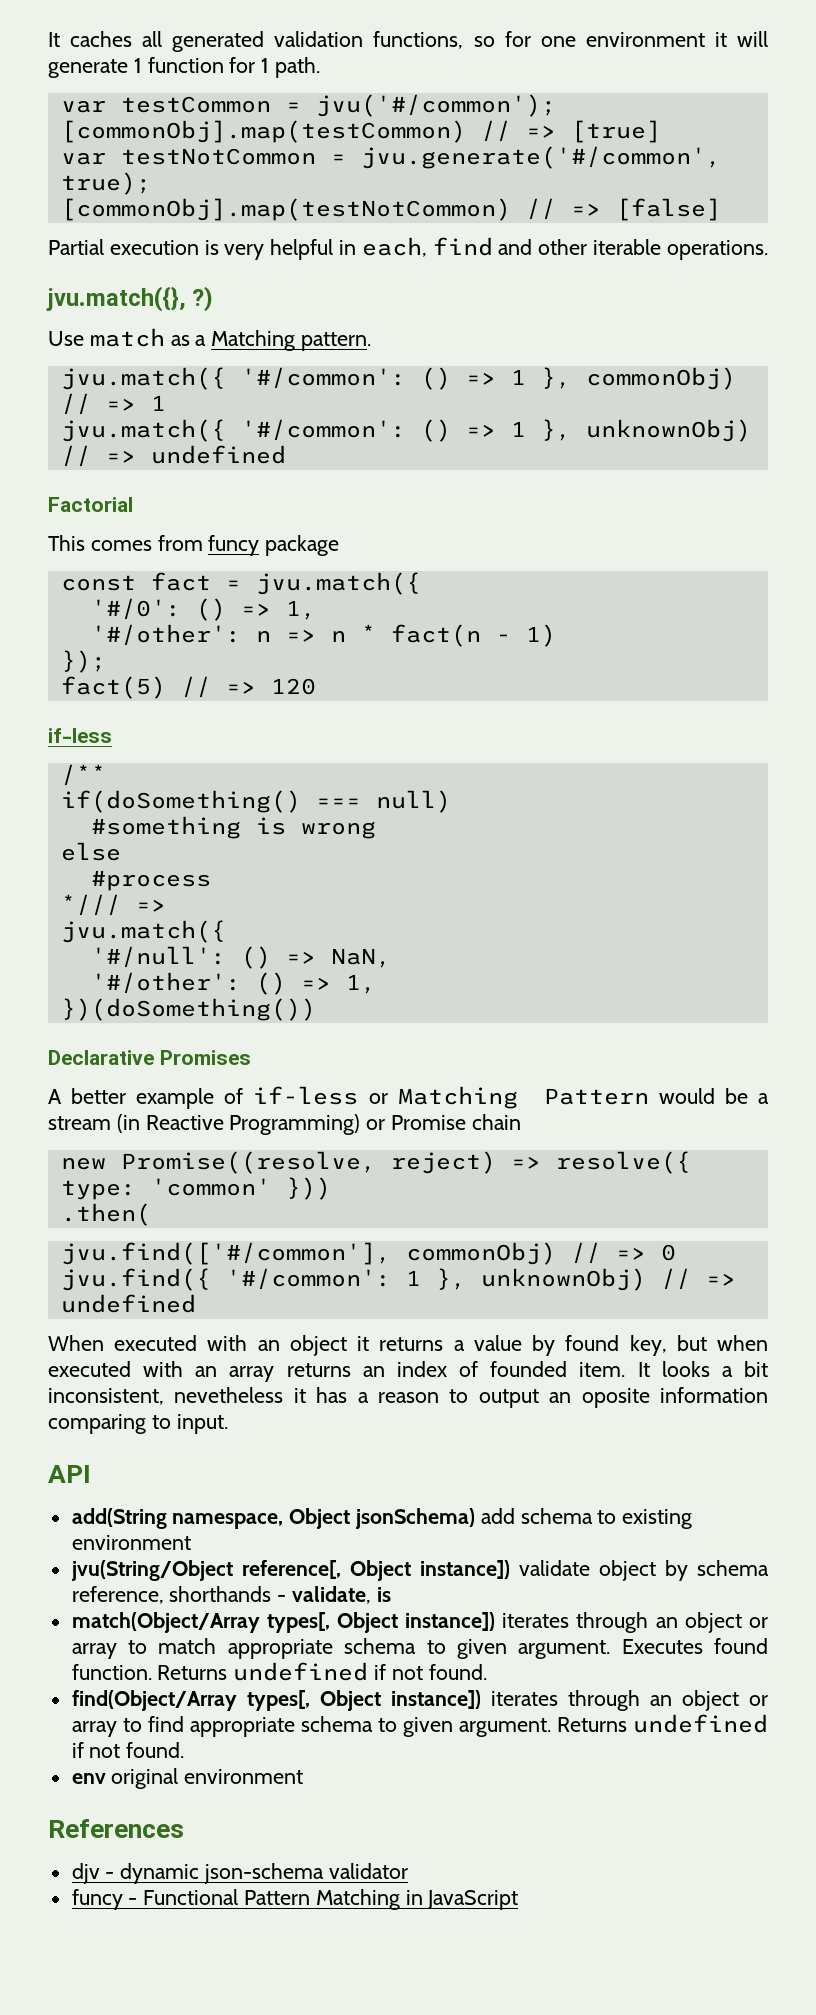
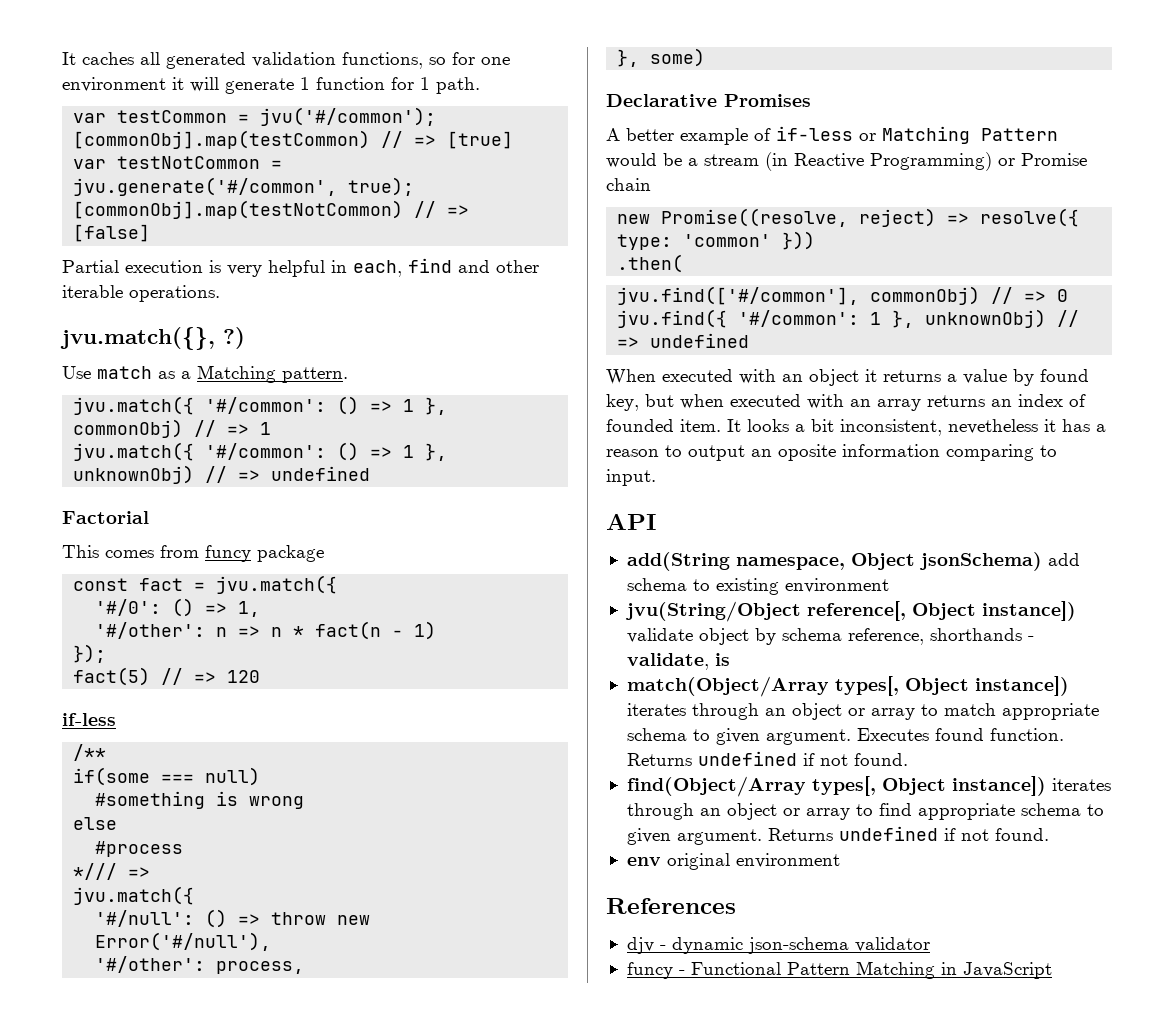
- if(doSomething() === null)
+ if(some === null)
- '#/null': () => NaN,
- '#/other': () => 1,
- })(doSomething())
+ '#/null': () => throw new Error('#/null'),
+ '#/other': process,
+ }, some)

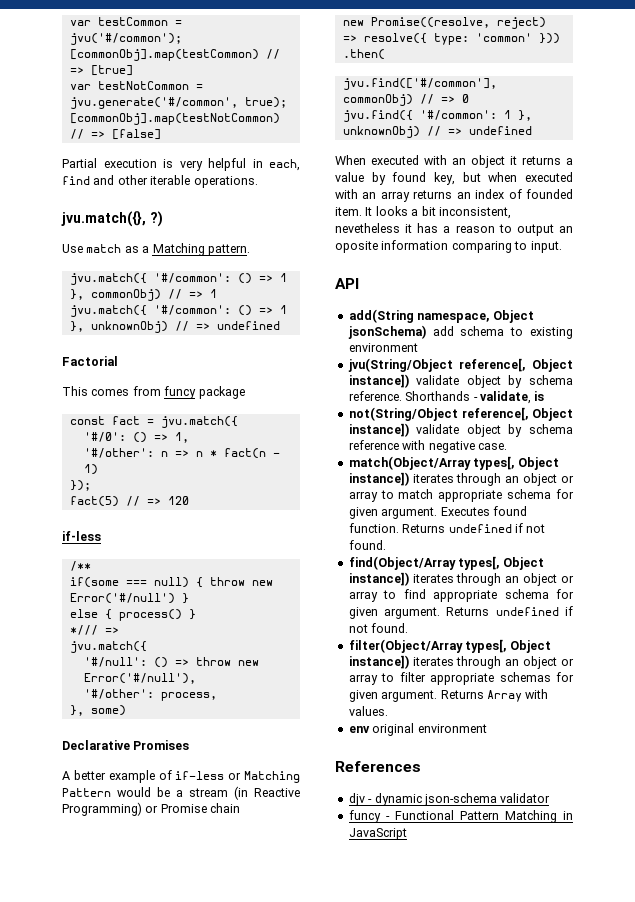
- It caches all generated validation functions, so for one environment it will generate 1 function for 1 path.
- if(some === null)
- #something is wrong
- else
- #process
+ if(some === null) { throw new Error('#/null') }
+ else { process() }
- jvu(String/Object reference[, Object instance]) validate object by schema reference, shorthands - validate, is
+ jvu(String/Object reference[, Object instance]) validate object by schema reference. Shorthands - validate, is
+ not(String/Object reference[, Object instance]) validate object by schema reference with negative case.
- match(Object/Array types[, Object instance]) iterates through an object or array to match appropriate schema to given argument.
+ match(Object/Array types[, Object instance]) iterates through an object or array to match appropriate schema for given argument.
- find(Object/Array types[, Object instance]) iterates through an object or array to find appropriate schema to given argument.
+ find(Object/Array types[, Object instance]) iterates through an object or array to find appropriate schema for given argument.
+ filter(Object/Array types[, Object instance]) iterates through an object or array to filter appropriate schemas for given argument. Returns Array with values.

